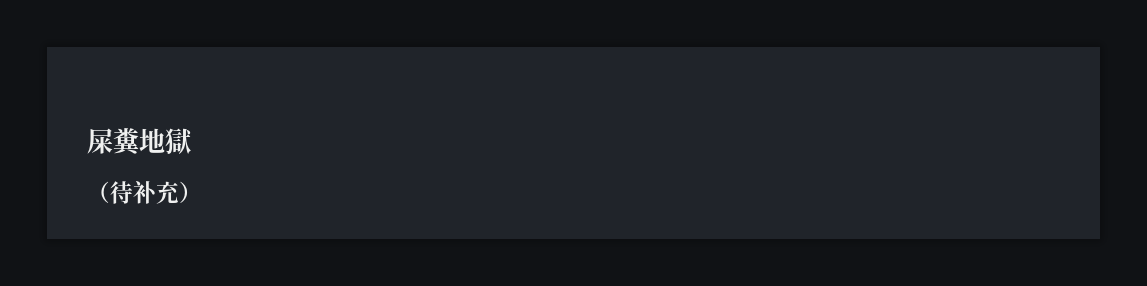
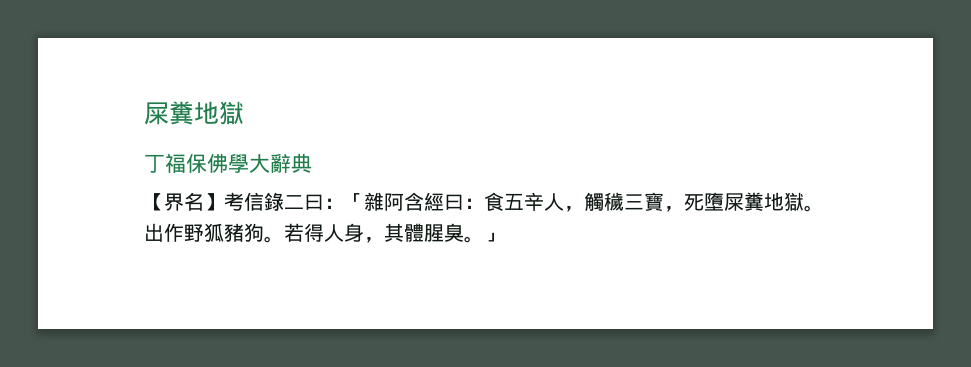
- （待补充）
+ 丁福保佛學大辭典
+ 【界名】考信錄二曰：「雜阿含經曰：食五辛人，觸穢三寶，死墮屎糞地獄。出作野狐豬狗。若得人身，其體腥臭。」

